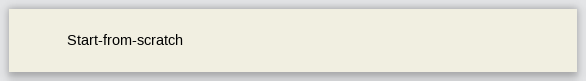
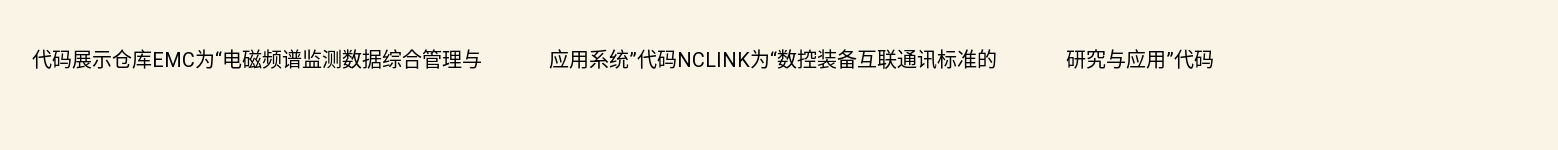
- Start-from-scratch
+ 代码展示仓库EMC为“电磁频谱监测数据综合管理与应用系统”代码NCLINK为“数控装备互联通讯标准的研究与应用”代码

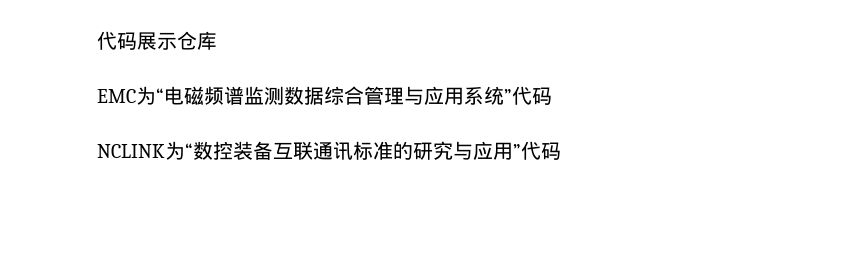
- 代码展示仓库EMC为“电磁频谱监测数据综合管理与应用系统”代码NCLINK为“数控装备互联通讯标准的研究与应用”代码
+ 代码展示仓库
+ EMC为“电磁频谱监测数据综合管理与应用系统”代码
+ NCLINK为“数控装备互联通讯标准的研究与应用”代码

